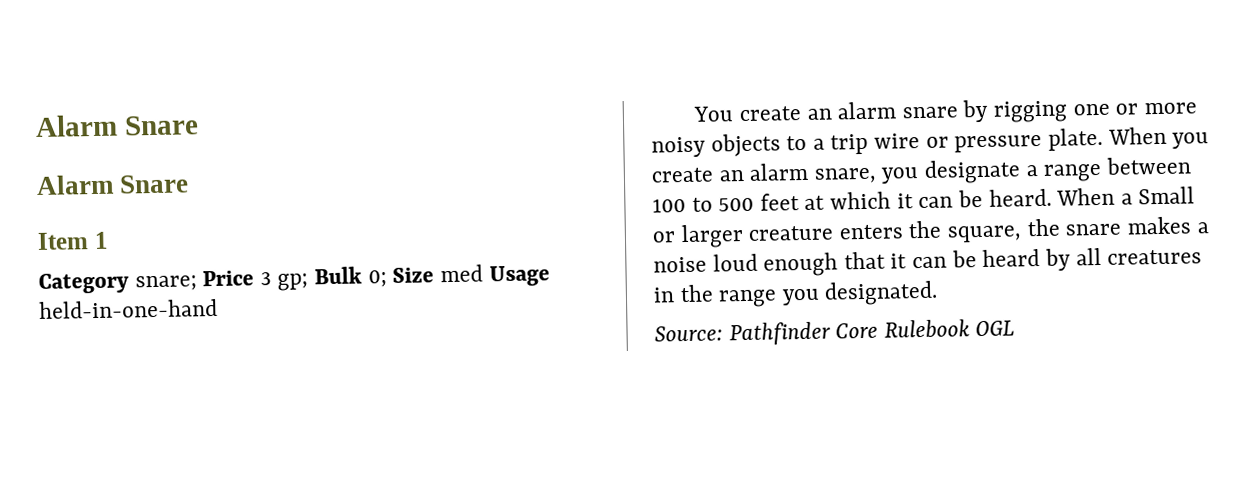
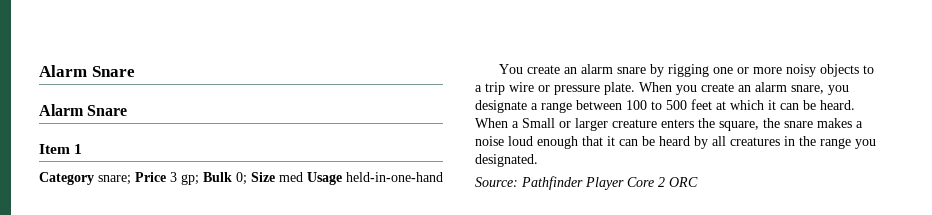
- Source: Pathfinder Core Rulebook OGL
+ Source: Pathfinder Player Core 2 ORC

